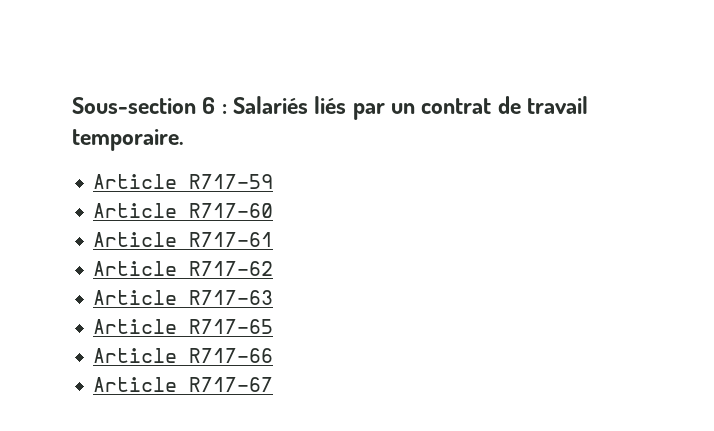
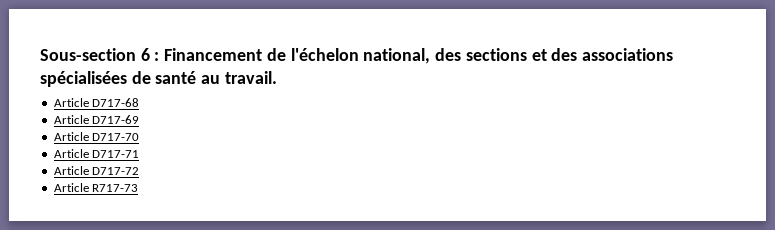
- Sous-section 6 : Salariés liés par un contrat de travail temporaire.
- Article R717-59
- Article R717-60
- Article R717-61
- Article R717-62
- Article R717-63
- Article R717-65
- Article R717-66
- Article R717-67
+ Sous-section 6 : Financement de l'échelon national, des sections et des associations spécialisées de santé au travail.
+ Article D717-68
+ Article D717-69
+ Article D717-70
+ Article D717-71
+ Article D717-72
+ Article R717-73

